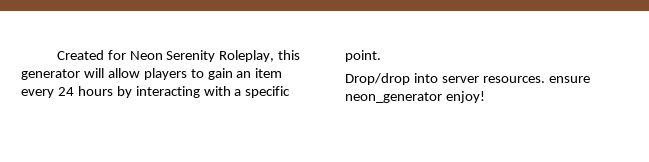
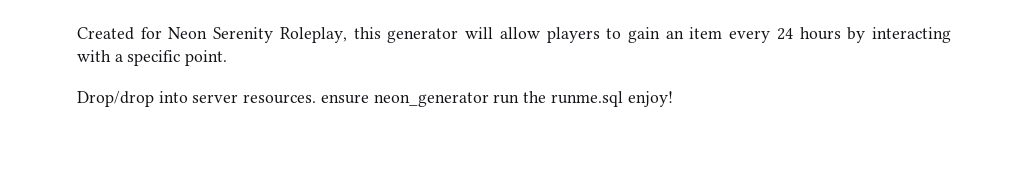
- Drop/drop into server resources. ensure neon_generator enjoy!
+ Drop/drop into server resources. ensure neon_generator run the runme.sql enjoy!

